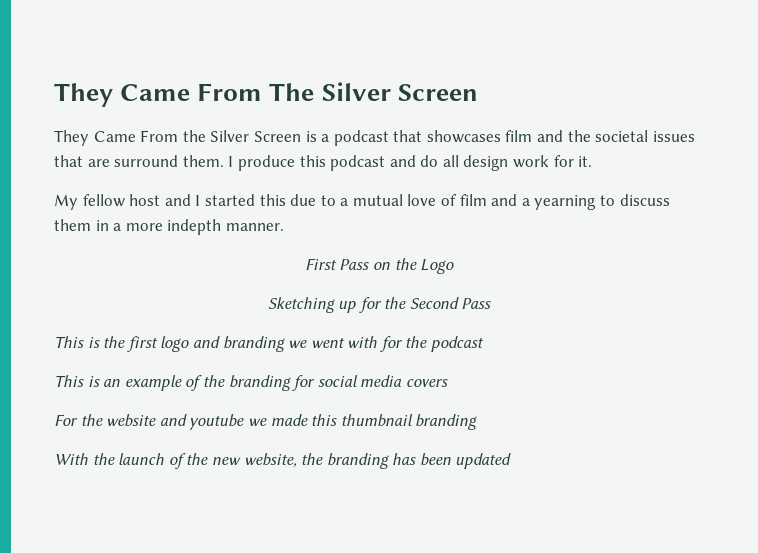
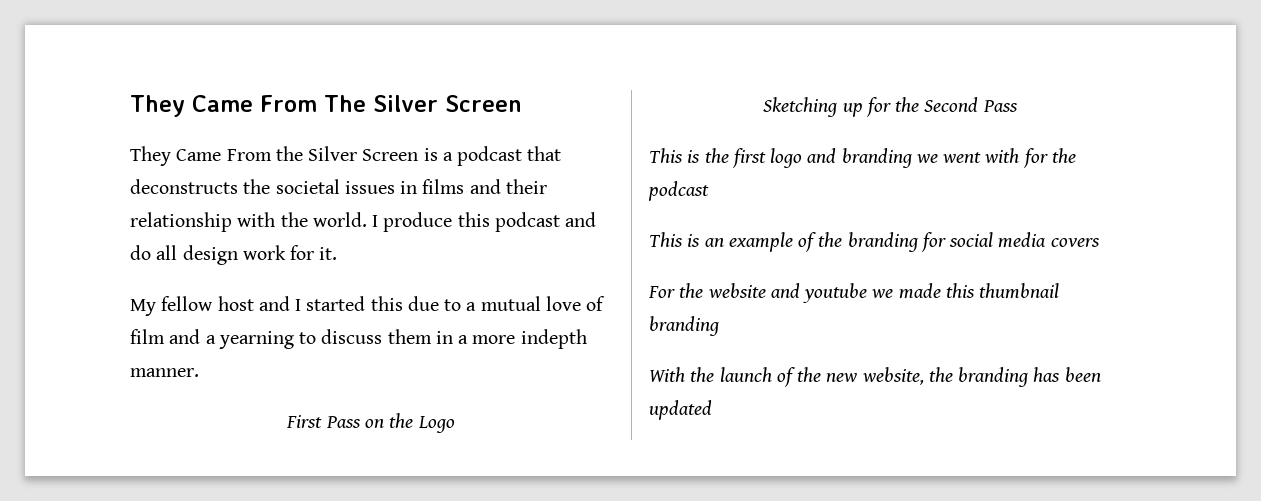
- They Came From the Silver Screen is a podcast that showcases film and the societal issues that are surround them.
+ They Came From the Silver Screen is a podcast that deconstructs the societal issues in films and their relationship with the world.

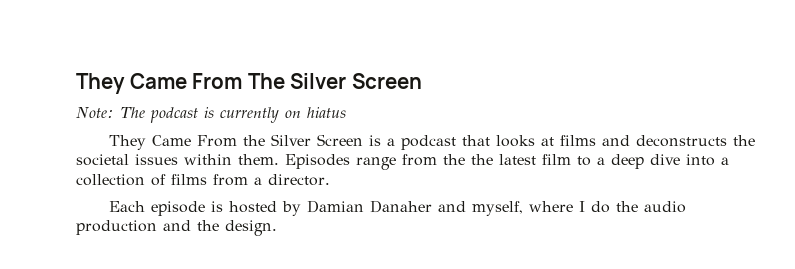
+ Note: The podcast is currently on hiatus
- They Came From the Silver Screen is a podcast that deconstructs the societal issues in films and their relationship with the world. I produce this podcast and do all design work for it.
- My fellow host and I started this due to a mutual love of film and a yearning to discuss them in a more indepth manner.
- First Pass on the Logo
- Sketching up for the Second Pass
- This is the first logo and branding we went with for the podcast
- This is an example of the branding for social media covers
- For the website and youtube we made this thumbnail branding
- With the launch of the new website, the branding has been updated
+ They Came From the Silver Screen is a podcast that looks at films and deconstructs the societal issues within them. Episodes range from the the latest film to a deep dive into a collection of films from a director.
+ Each episode is hosted by Damian Danaher and myself, where I do the audio production and the design.

